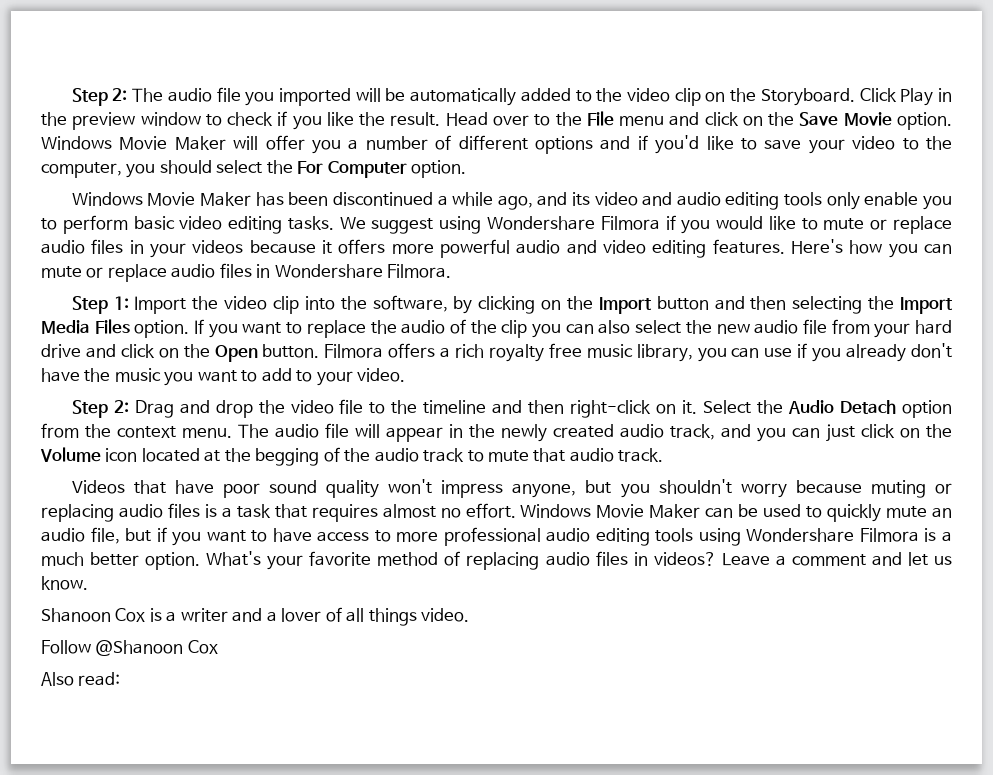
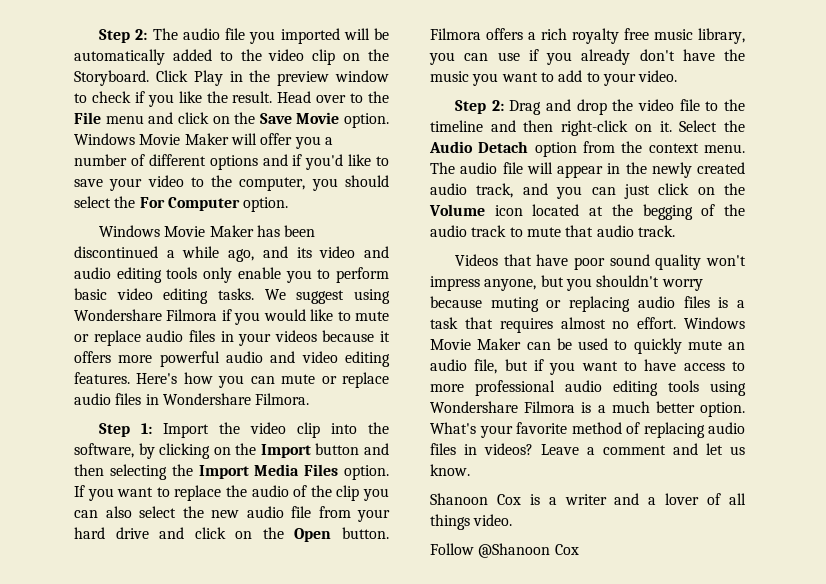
- Also read:

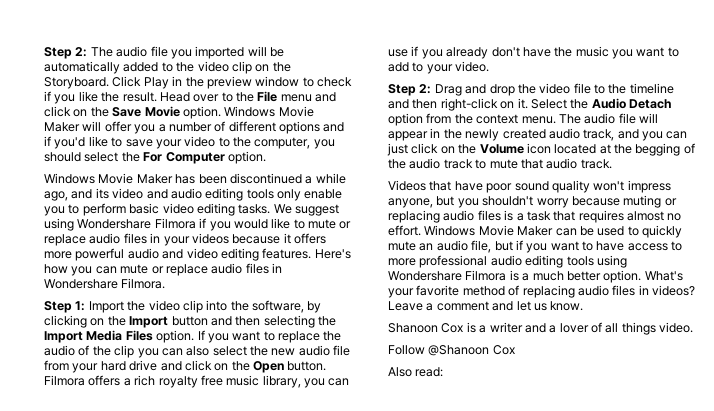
+ Also read:

